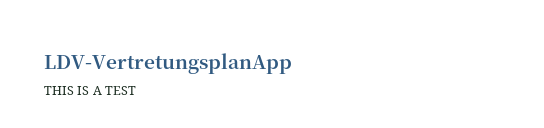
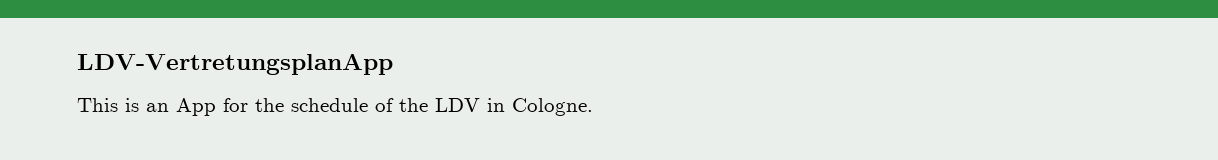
- THIS IS A TEST
+ This is an App for the schedule of the LDV in Cologne.

